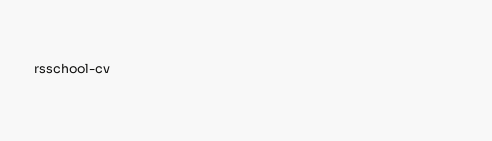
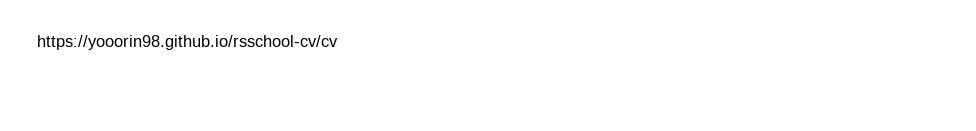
- rsschool-cv
+ https://yooorin98.github.io/rsschool-cv/cv

